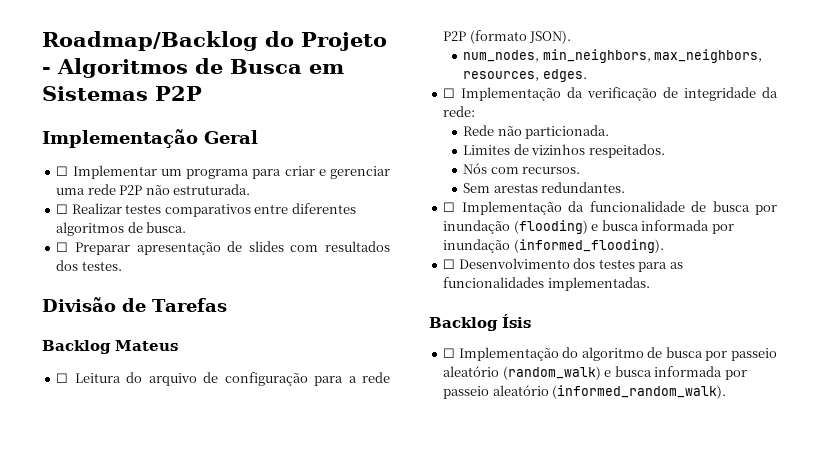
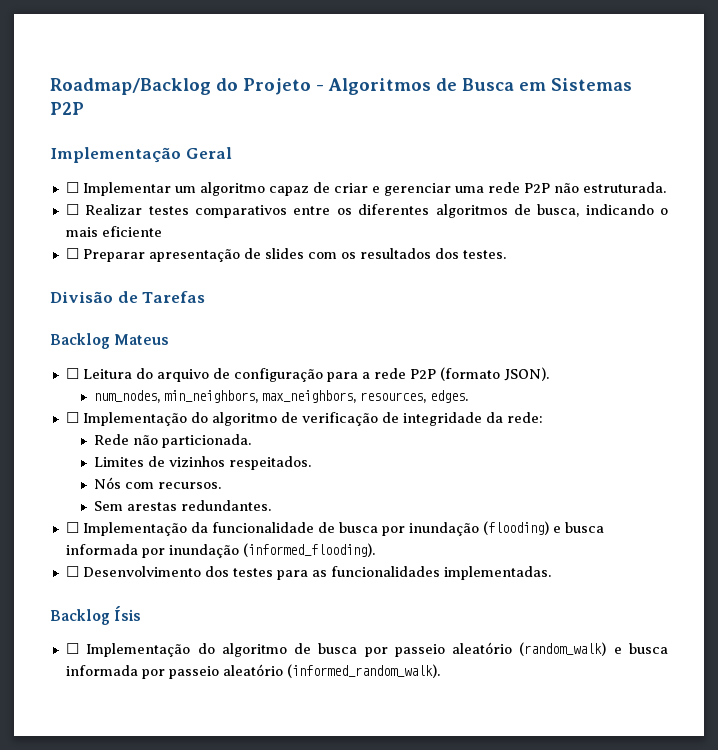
- ☐ Implementar um programa para criar e gerenciar uma rede P2P não estruturada.
+ ☐ Implementar um algoritmo capaz de criar e gerenciar uma rede P2P não estruturada.
- ☐ Realizar testes comparativos entre diferentes algoritmos de busca.
+ ☐ Realizar testes comparativos entre os diferentes algoritmos de busca, indicando o mais eficiente
- ☐ Preparar apresentação de slides com resultados dos testes.
+ ☐ Preparar apresentação de slides com os resultados dos testes.
- ☐ Implementação da verificação de integridade da rede:
+ ☐ Implementação do algoritmo de verificação de integridade da rede:

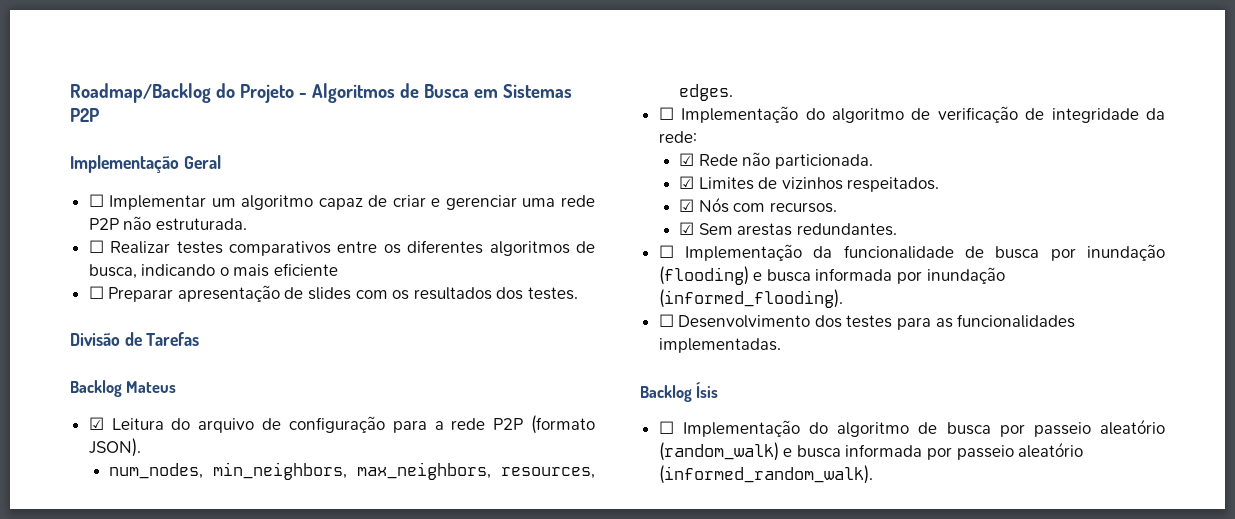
- ☐ Leitura do arquivo de configuração para a rede P2P (formato JSON).
+ ☑ Leitura do arquivo de configuração para a rede P2P (formato JSON).
- Rede não particionada.
+ ☑ Rede não particionada.
- Limites de vizinhos respeitados.
+ ☑ Limites de vizinhos respeitados.
- Nós com recursos.
+ ☑ Nós com recursos.
- Sem arestas redundantes.
+ ☑ Sem arestas redundantes.

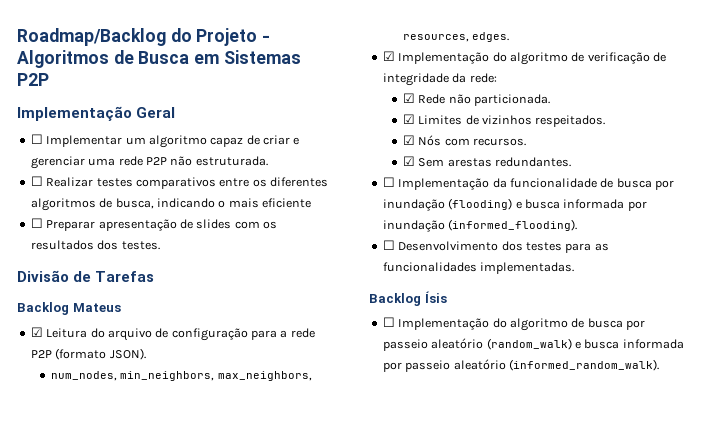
- ☐ Implementação do algoritmo de verificação de integridade da rede:
+ ☑ Implementação do algoritmo de verificação de integridade da rede:

